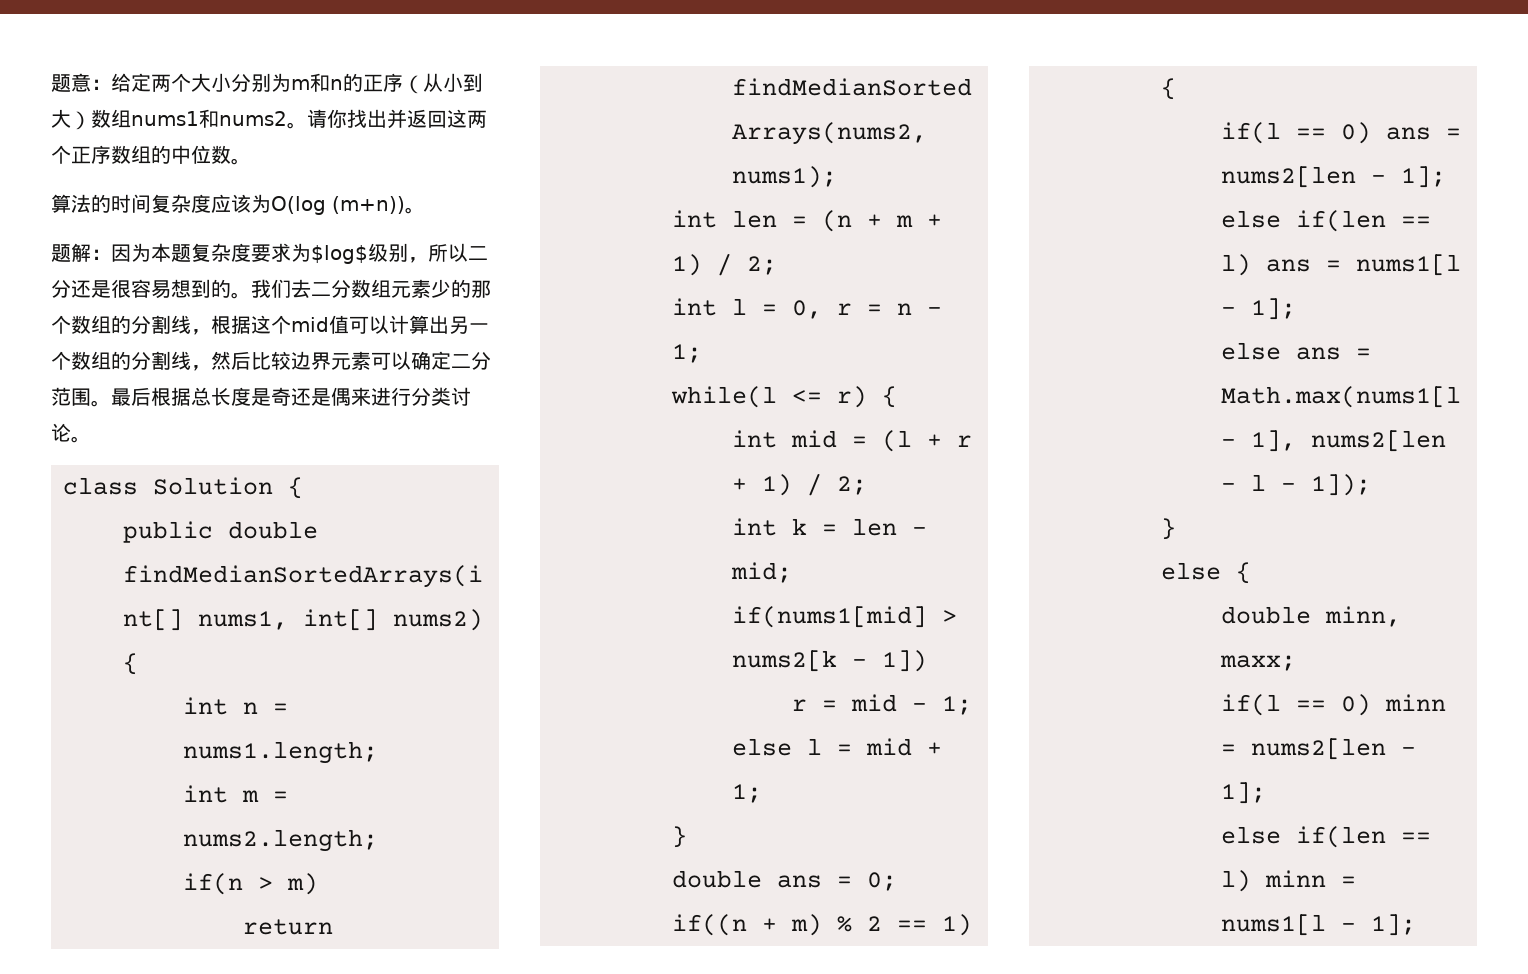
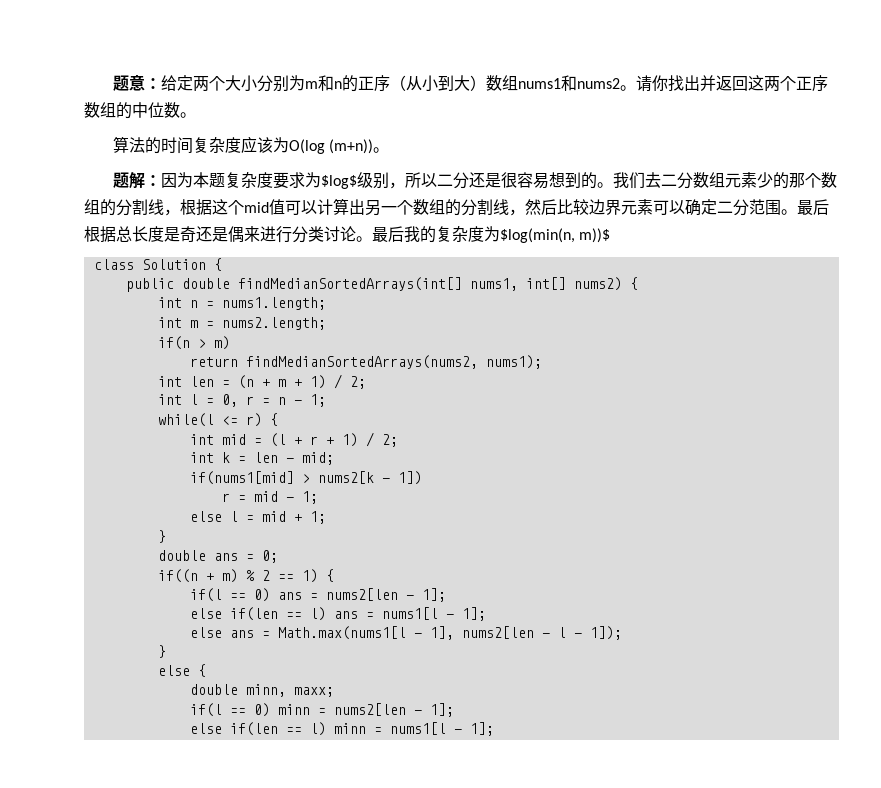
+ 最后我的复杂度为$log(min(n, m))$

